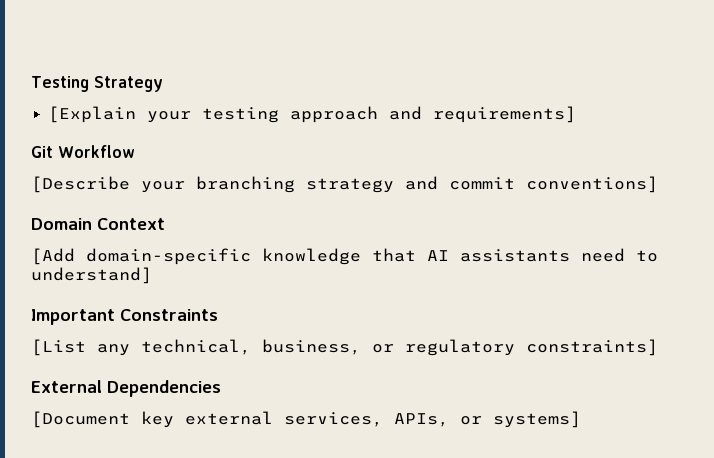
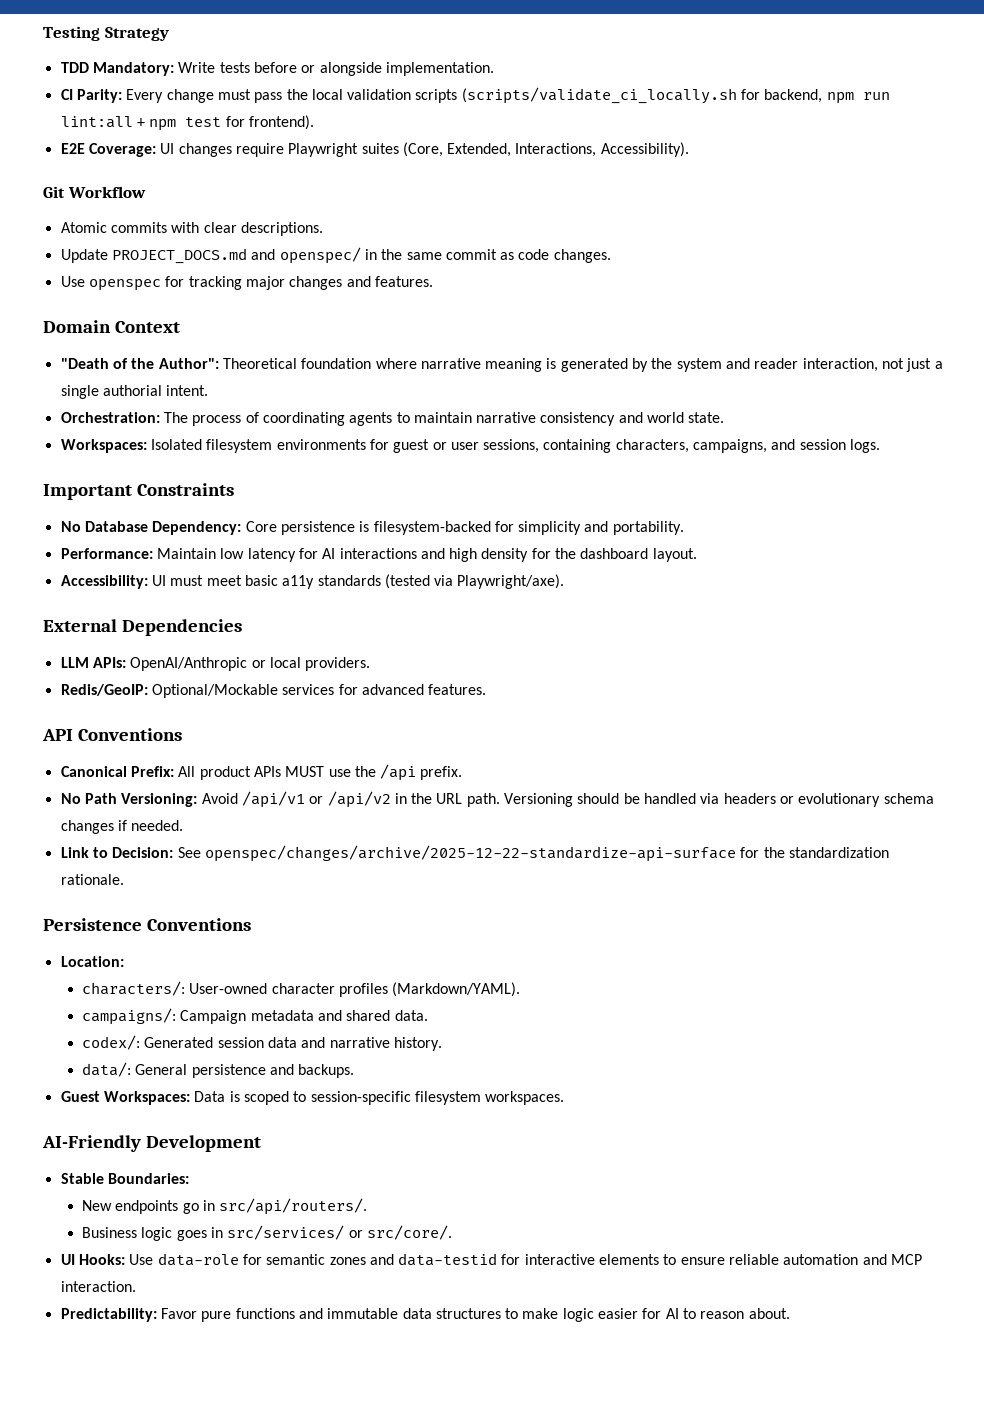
- [Explain your testing approach and requirements]
+ TDD Mandatory: Write tests before or alongside implementation.
+ CI Parity: Every change must pass the local validation scripts (scripts/validate_ci_locally.sh for backend, npm run lint:all + npm test for frontend).
+ E2E Coverage: UI changes require Playwright suites (Core, Extended, Interactions, Accessibility).
  Git Workflow
- [Describe your branching strategy and commit conventions]
+ Atomic commits with clear descriptions.
+ Update PROJECT_DOCS.md and openspec/ in the same commit as code changes.
+ Use openspec for tracking major changes and features.
  Domain Context
- [Add domain-specific knowledge that AI assistants need to understand]
+ "Death of the Author": Theoretical foundation where narrative meaning is generated by the system and reader interaction, not just a single authorial intent.
+ Orchestration: The process of coordinating agents to maintain narrative consistency and world state.
+ Workspaces: Isolated filesystem environments for guest or user sessions, containing characters, campaigns, and session logs.
  Important Constraints
- [List any technical, business, or regulatory constraints]
+ No Database Dependency: Core persistence is filesystem-backed for simplicity and portability.
+ Performance: Maintain low latency for AI interactions and high density for the dashboard layout.
+ Accessibility: UI must meet basic a11y standards (tested via Playwright/axe).
  External Dependencies
- [Document key external services, APIs, or systems]
+ LLM APIs: OpenAI/Anthropic or local providers.
+ Redis/GeoIP: Optional/Mockable services for advanced features.
+ API Conventions
+ Canonical Prefix: All product APIs MUST use the /api prefix.
+ No Path Versioning: Avoid /api/v1 or /api/v2 in the URL path. Versioning should be handled via headers or evolutionary schema changes if needed.
+ Link to Decision: See openspec/changes/archive/2025-12-22-standardize-api-surface for the standardization rationale.
+ Persistence Conventions
+ Location:
+ characters/: User-owned character profiles (Markdown/YAML).
+ campaigns/: Campaign metadata and shared data.
+ codex/: Generated session data and narrative history.
+ data/: General persistence and backups.
+ Guest Workspaces: Data is scoped to session-specific filesystem workspaces.
+ AI-Friendly Development
+ Stable Boundaries:
+ New endpoints go in src/api/routers/.
+ Business logic goes in src/services/ or src/core/.
+ UI Hooks: Use data-role for semantic zones and data-testid for interactive elements to ensure reliable automation and MCP interaction.
+ Predictability: Favor pure functions and immutable data structures to make logic easier for AI to reason about.

